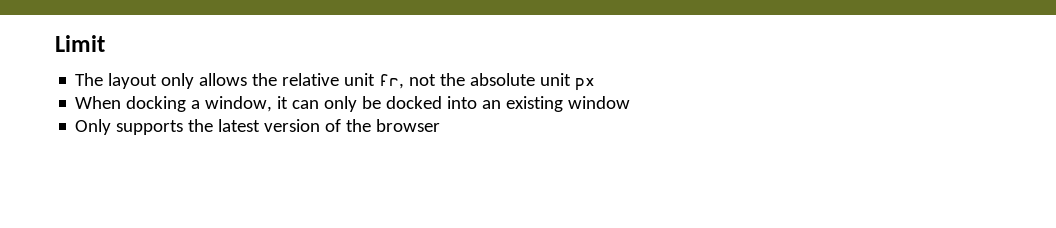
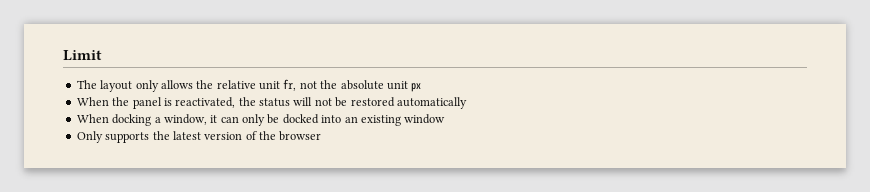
+ When the panel is reactivated, the status will not be restored automatically

